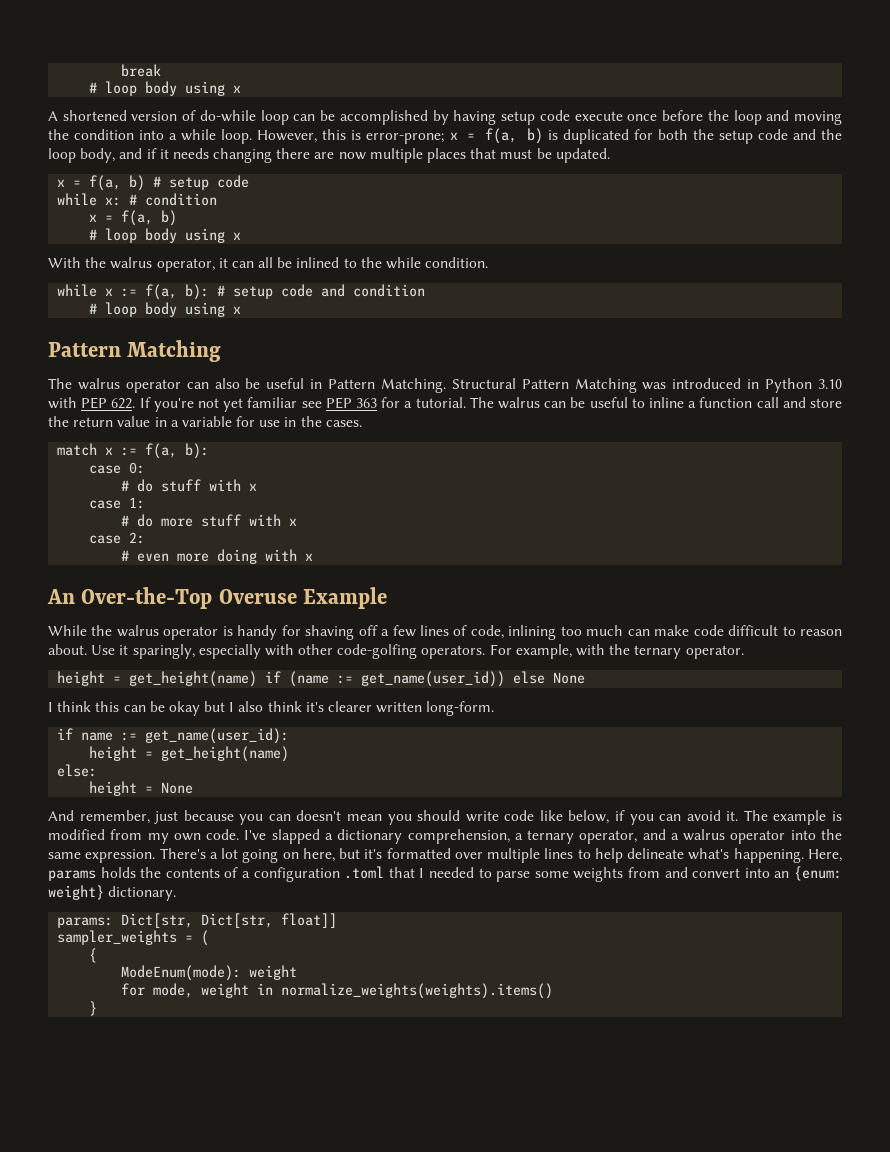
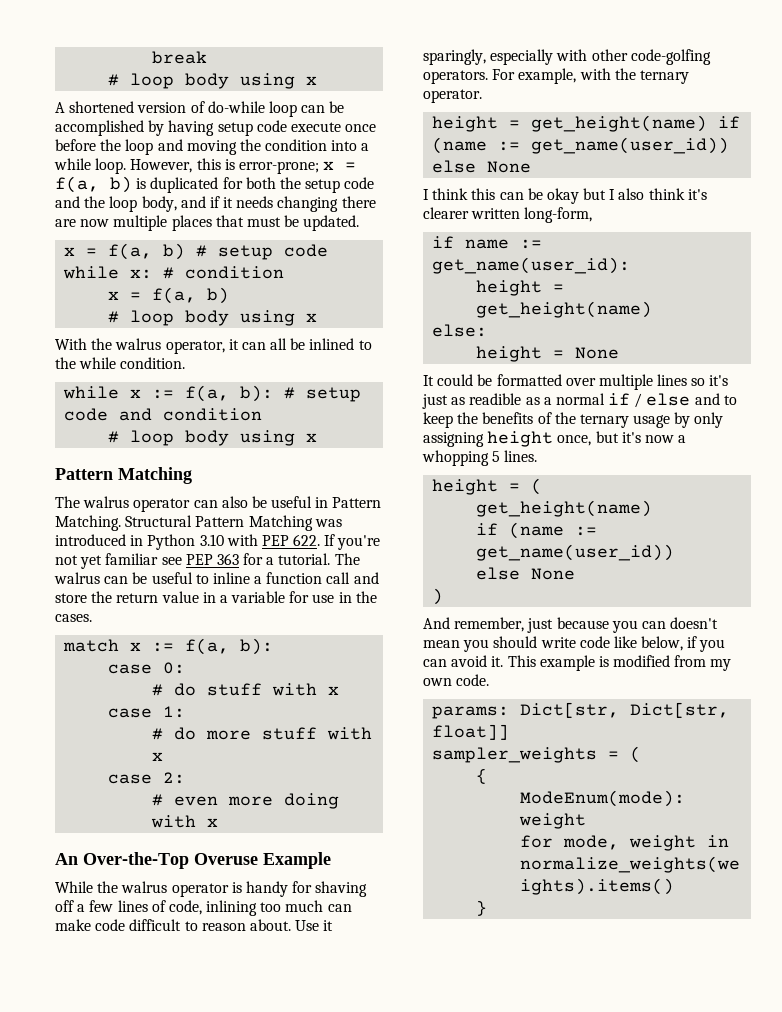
- I think this can be okay but I also think it's clearer written long-form.
+ I think this can be okay but I also think it's clearer written long-form,
+ It could be formatted over multiple lines so it's just as readible as a normal if / else and to keep the benefits of the ternary usage by only assigning height once, but it's now a whopping 5 lines.
+ height = (
+ get_height(name)
+ if (name := get_name(user_id))
+ else None
+ )
- The example is modified from my own code. I've slapped a dictionary comprehension, a ternary operator, and a walrus operator into the same expression. There's a lot going on here, but it's formatted over multiple lines to help delineate what's happening. Here, params holds the contents of a configuration .toml that I needed to parse some weights from and convert into an {enum: weight} dictionary.
+ This example is modified from my own code.

